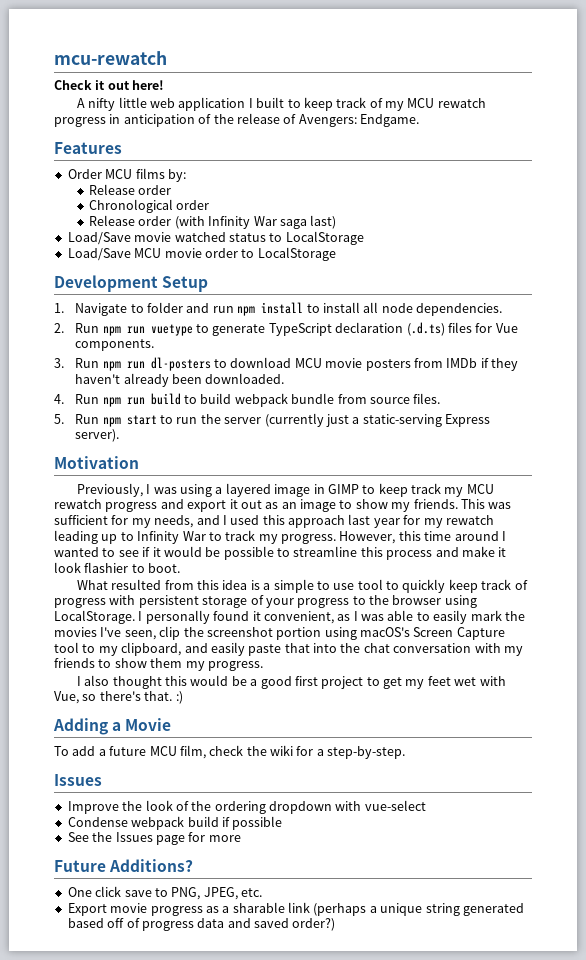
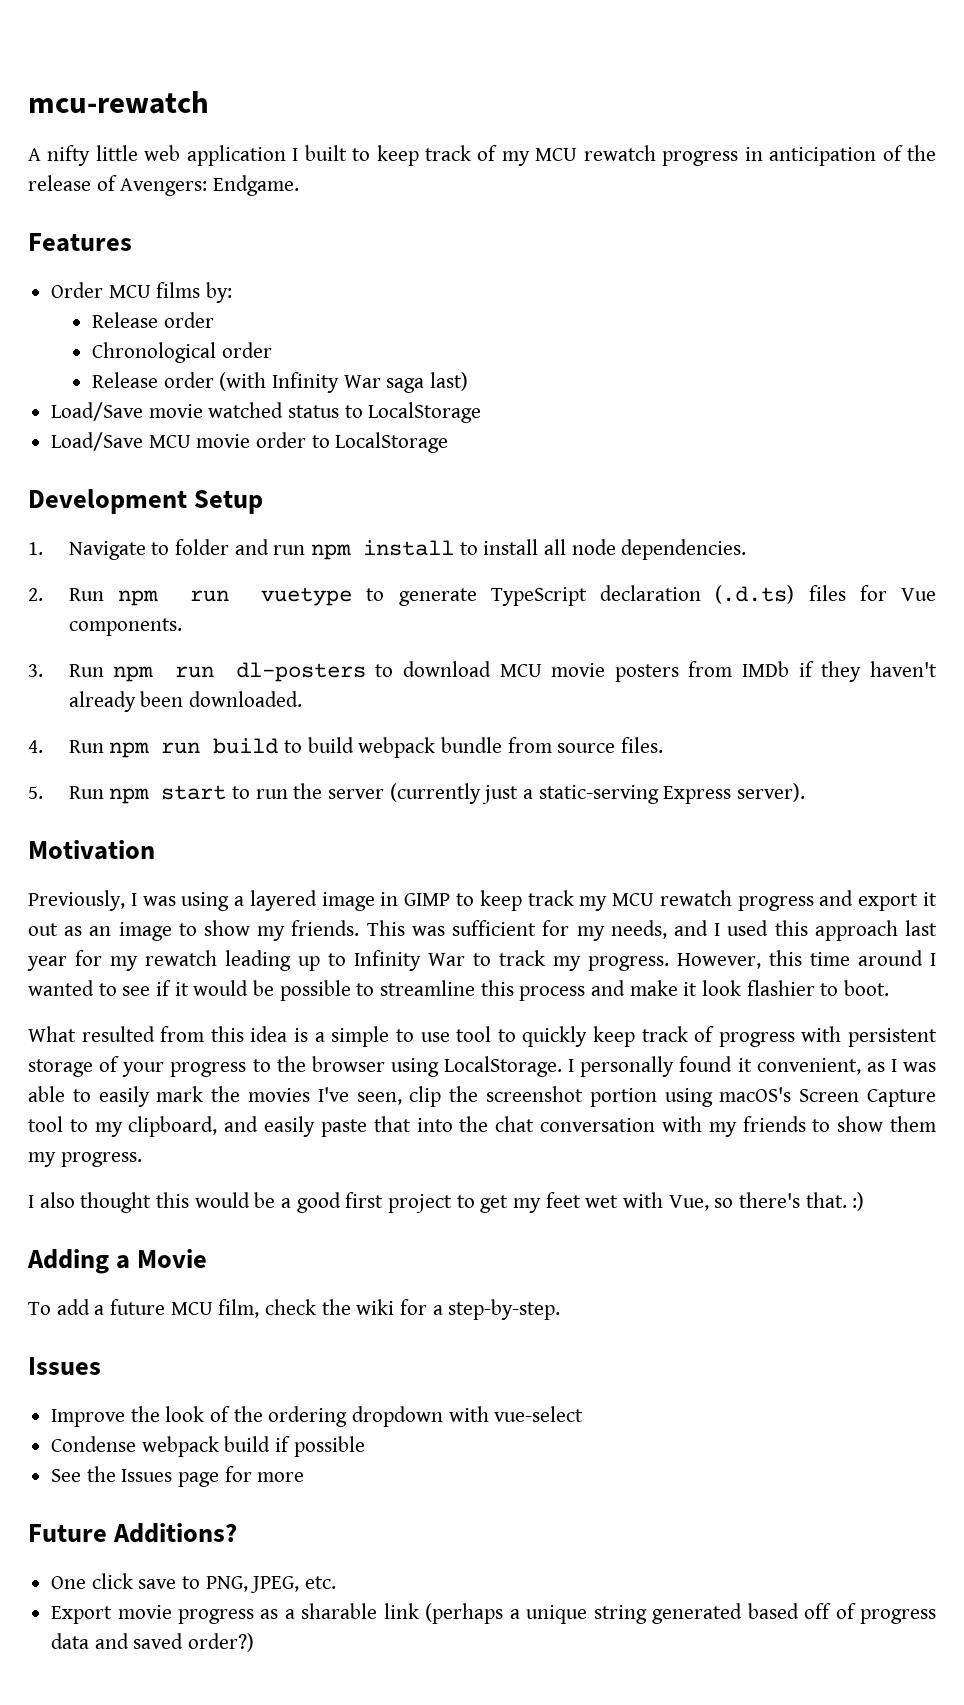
- Check it out here!

